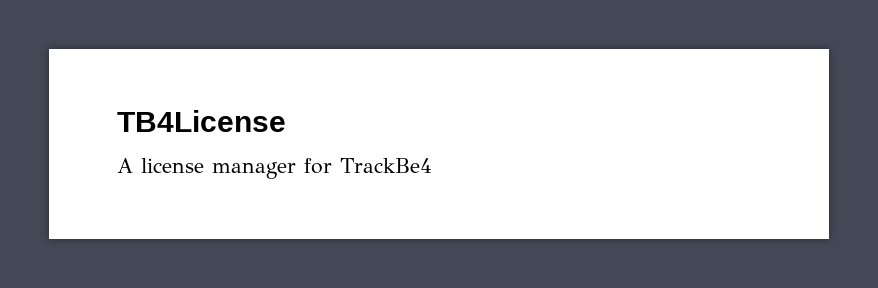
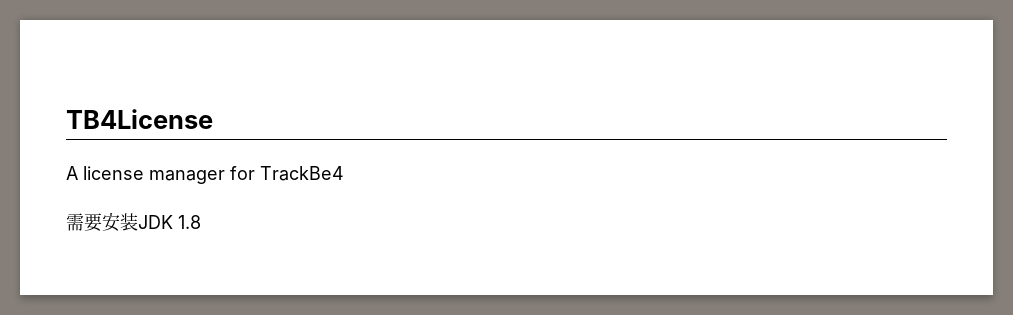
+ 需要安装JDK 1.8

